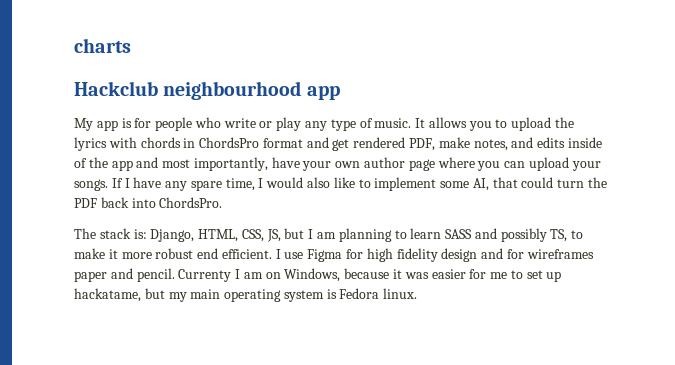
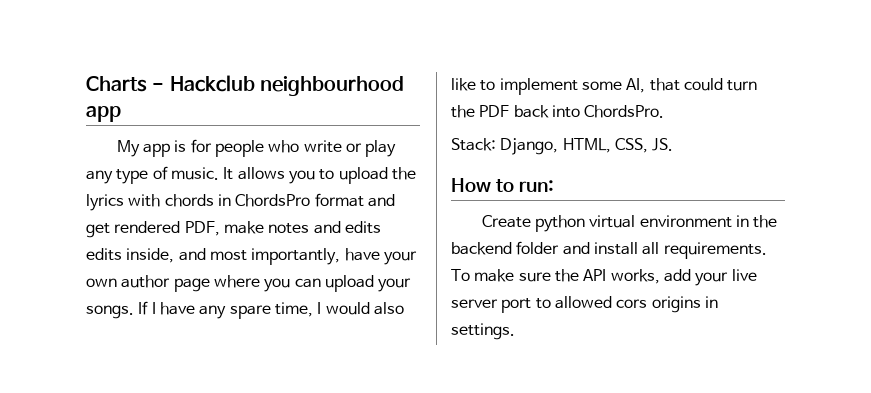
- charts
- Hackclub neighbourhood app
+ Charts - Hackclub neighbourhood app
- It allows you to upload the lyrics with chords in ChordsPro format and get rendered PDF, make notes, and edits inside of the app and most importantly, have your own author page where you can upload your songs.
+ It allows you to upload the lyrics with chords in ChordsPro format and get rendered PDF, make notes and edits edits inside, and most importantly, have your own author page where you can upload your songs.
- The stack is: Django, HTML, CSS, JS, but I am planning to learn SASS and possibly TS, to make it more robust end efficient. I use Figma for high fidelity design and for wireframes paper and pencil. Currenty I am on Windows, because it was easier for me to set up hackatame, but my main operating system is Fedora linux.
+ Stack: Django, HTML, CSS, JS.
+ How to run:
+ Create python virtual environment in the backend folder and install all requirements. To make sure the API works, add your live server port to allowed cors origins in settings.

